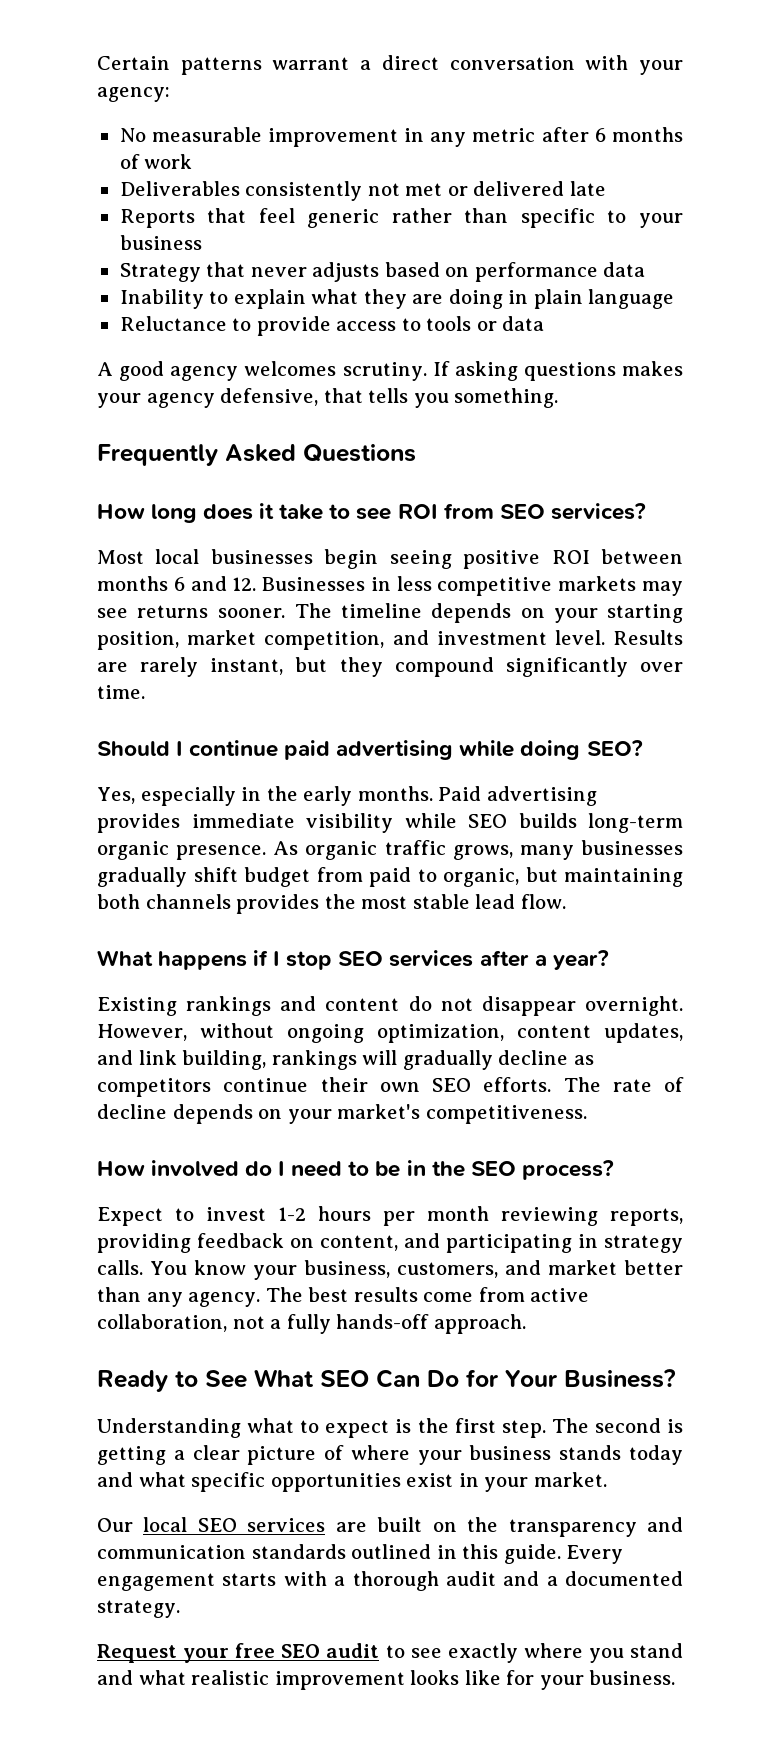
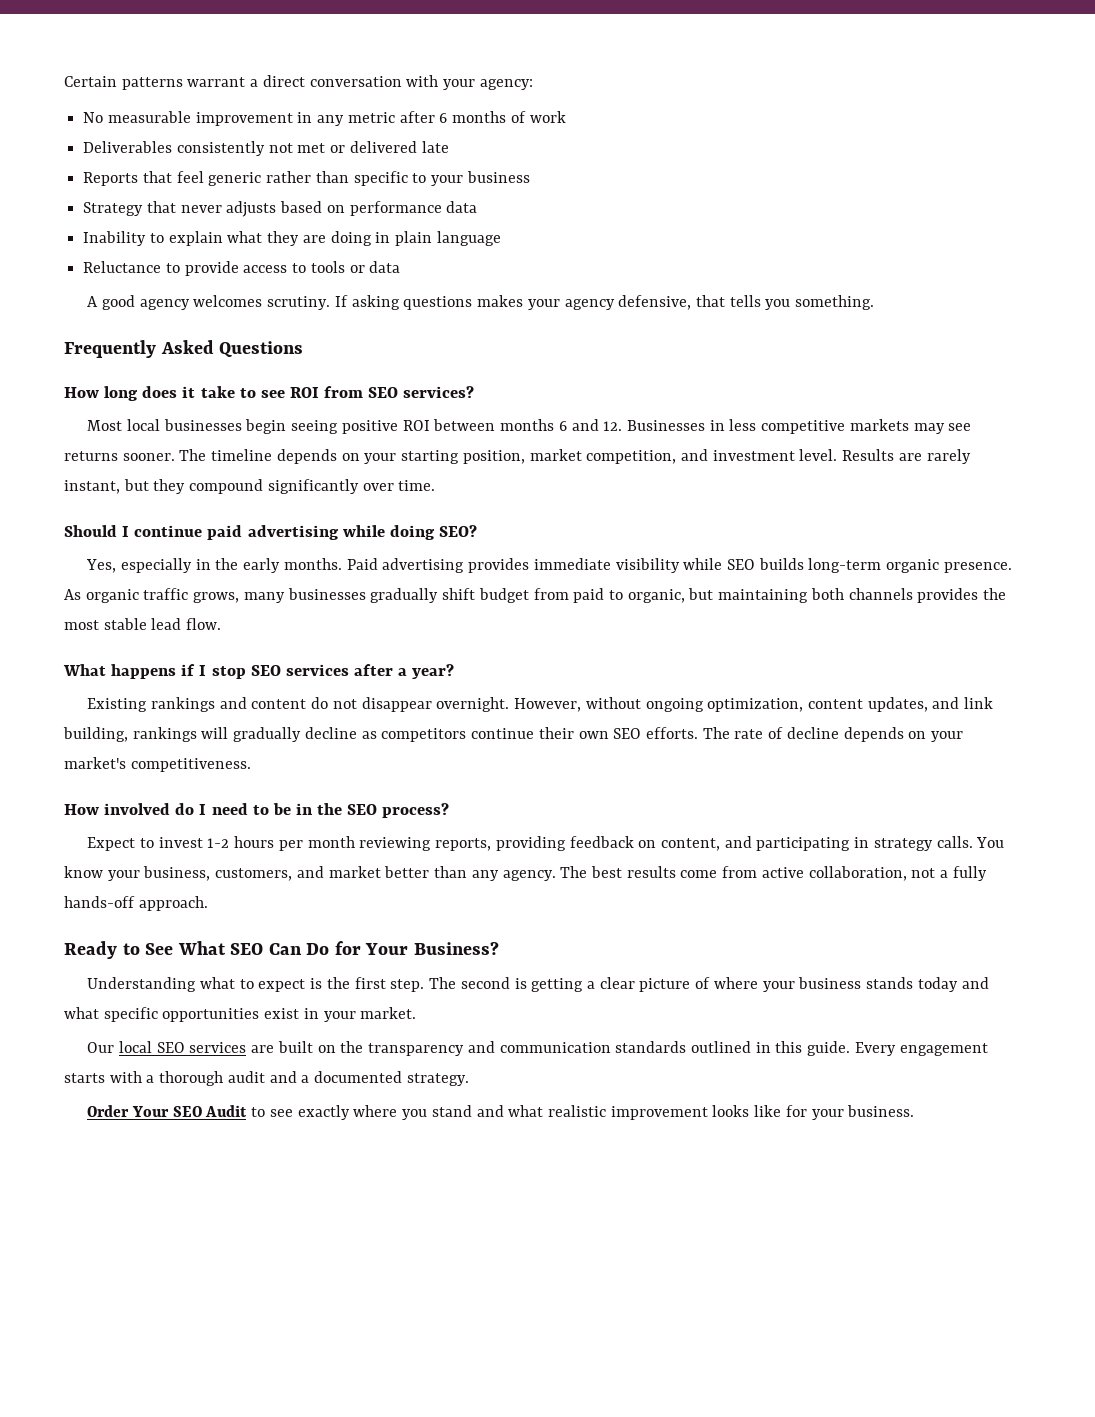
- Request your free SEO audit to see exactly where you stand and what realistic improvement looks like for your business.
+ Order Your SEO Audit to see exactly where you stand and what realistic improvement looks like for your business.

